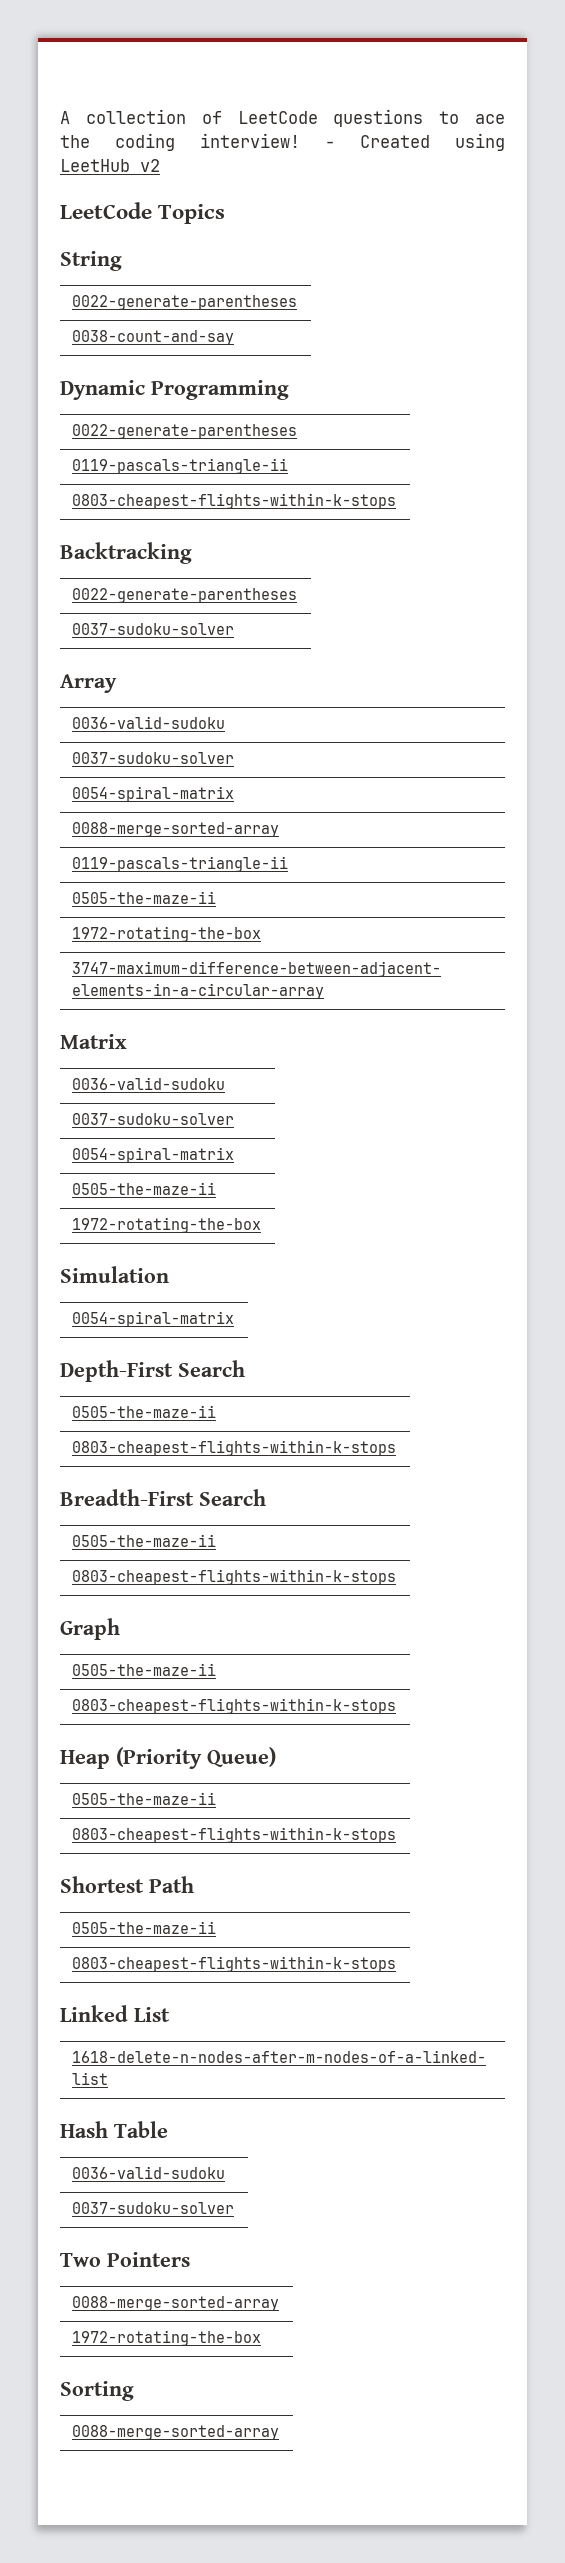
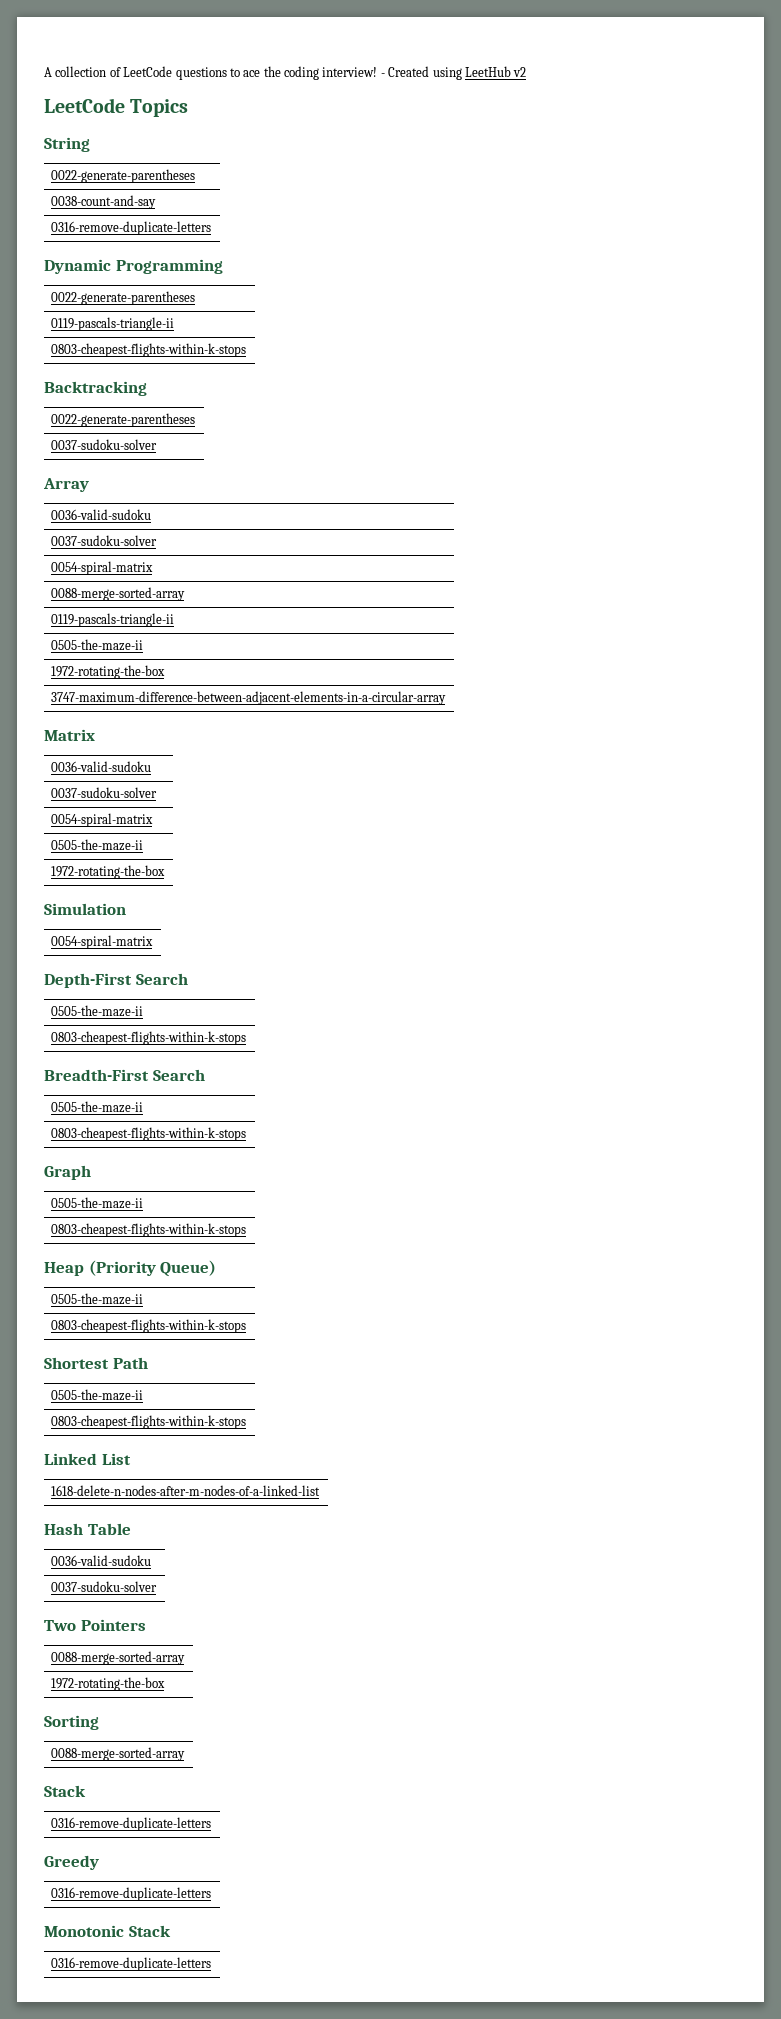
  0038-count-and-say
+ 0316-remove-duplicate-letters
  Sorting
  0088-merge-sorted-array
+ Stack
+ 0316-remove-duplicate-letters
+ Greedy
+ 0316-remove-duplicate-letters
+ Monotonic Stack
+ 0316-remove-duplicate-letters

